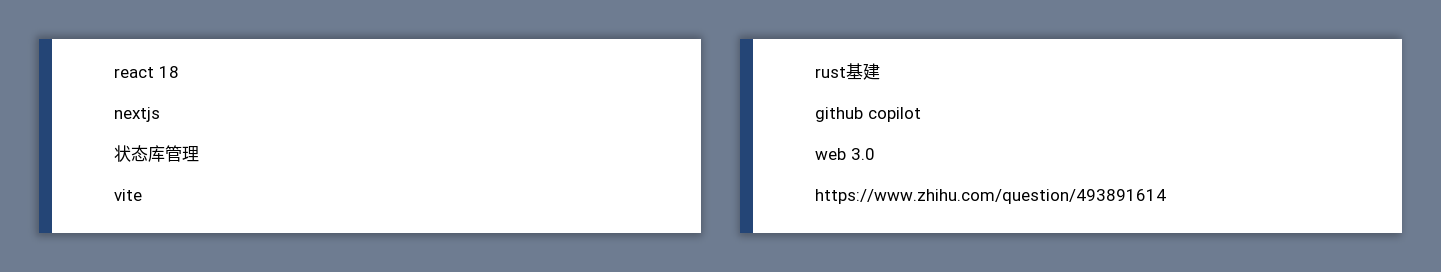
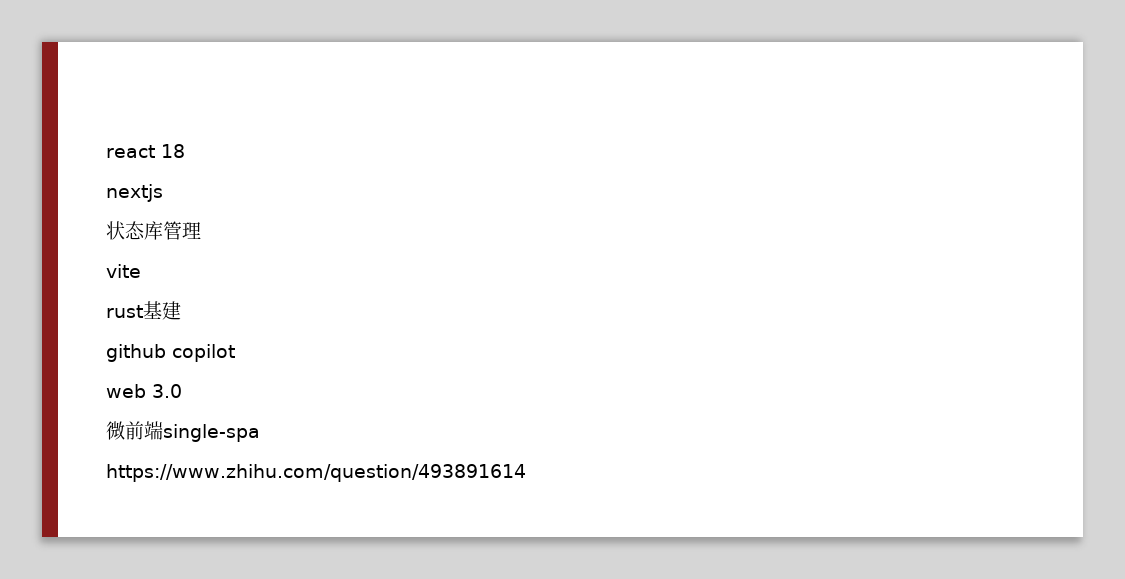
+ 微前端single-spa

